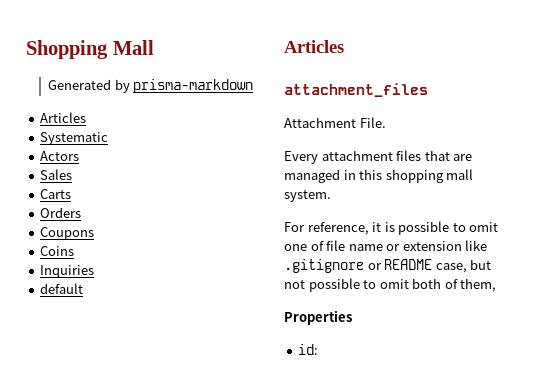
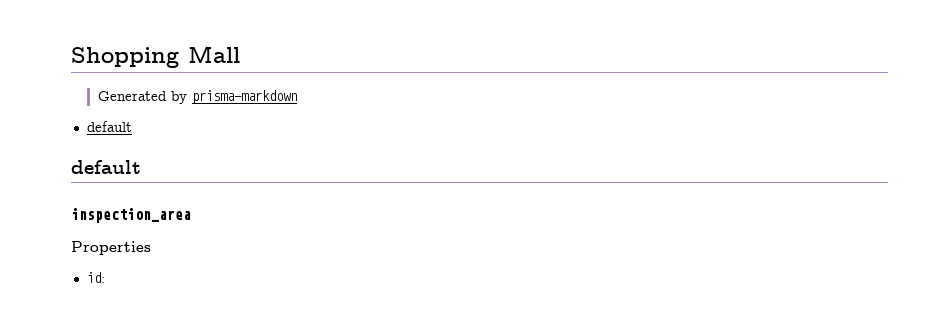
  Generated by prisma-markdown
- Articles
- Systematic
- Actors
- Sales
- Carts
- Orders
- Coupons
- Coins
- Inquiries
  default
- Articles
- attachment_files
- Attachment File.
- Every attachment files that are managed in this shopping mall system.
- For reference, it is possible to omit one of file name or extension like .gitignore or README case, but not possible to omit both of them,
+ default
+ inspection_area

